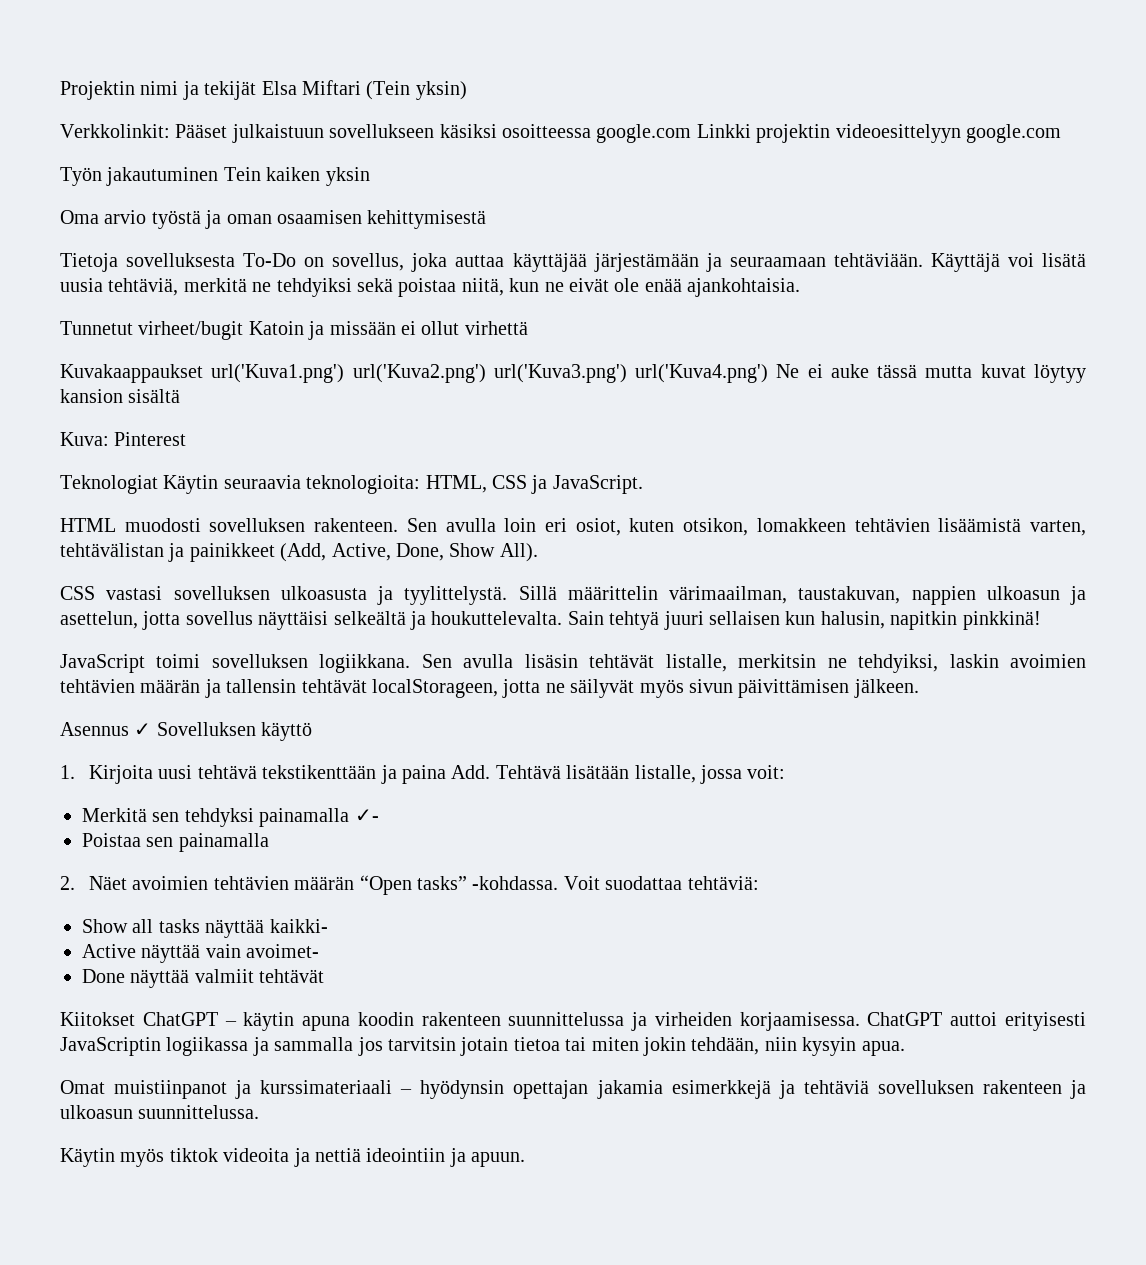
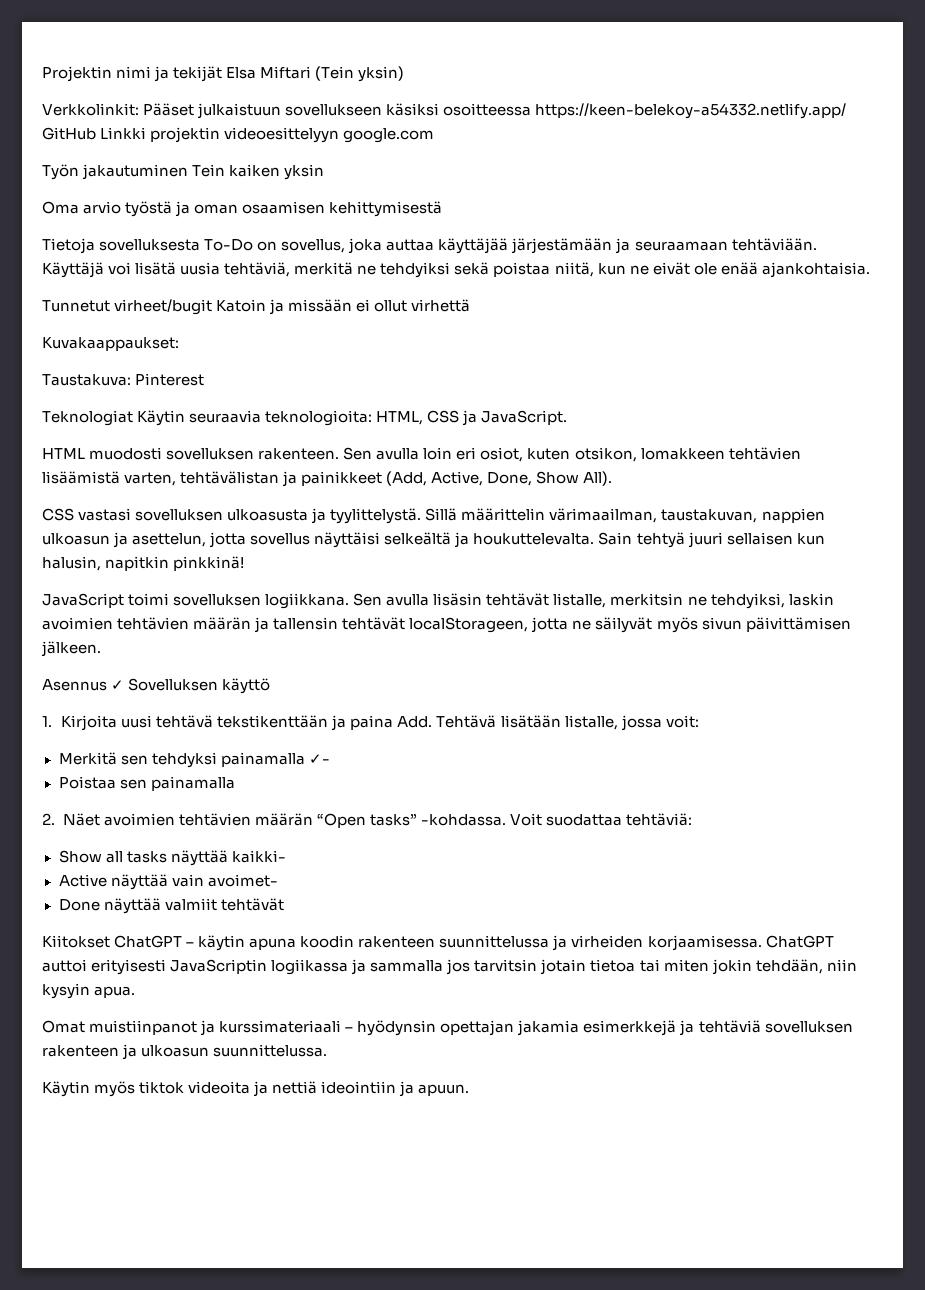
- Verkkolinkit: Pääset julkaistuun sovellukseen käsiksi osoitteessa google.com Linkki projektin videoesittelyyn google.com
+ Verkkolinkit: Pääset julkaistuun sovellukseen käsiksi osoitteessa https://keen-belekoy-a54332.netlify.app/ GitHub Linkki projektin videoesittelyyn google.com
- Kuvakaappaukset url('Kuva1.png') url('Kuva2.png') url('Kuva3.png') url('Kuva4.png') Ne ei auke tässä mutta kuvat löytyy kansion sisältä
- Kuva: Pinterest
+ Kuvakaappaukset:
+ Taustakuva: Pinterest

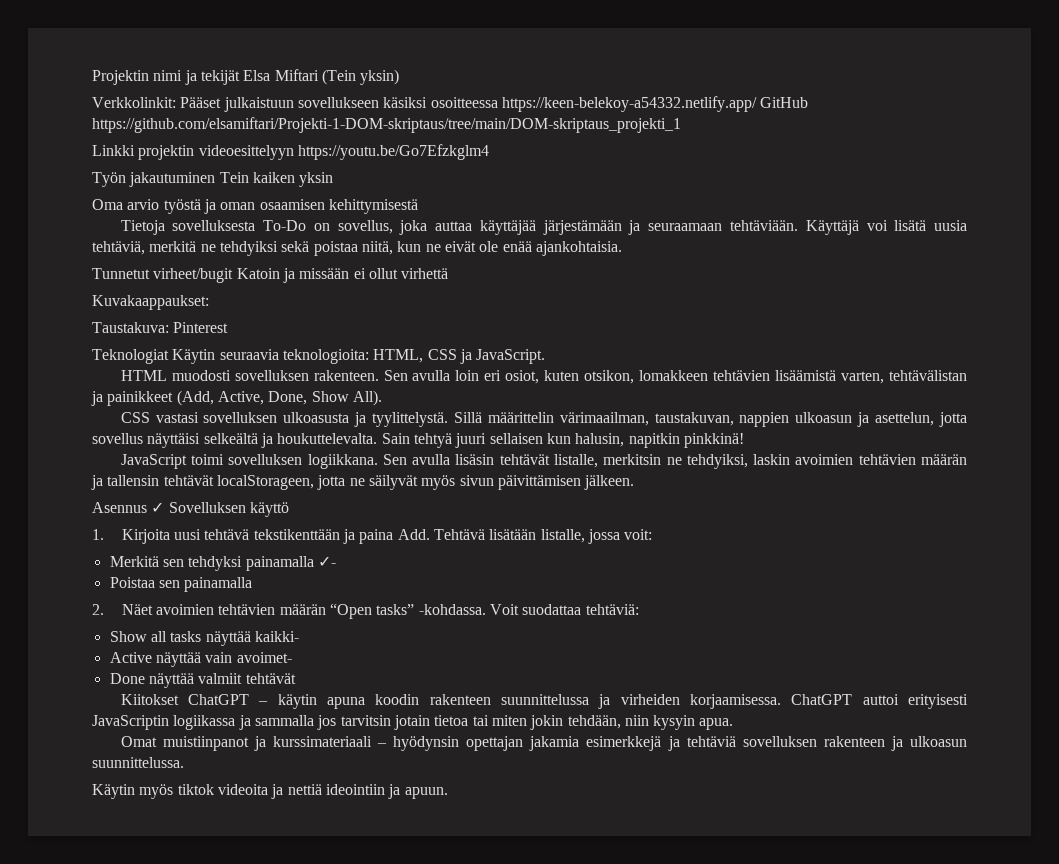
- Verkkolinkit: Pääset julkaistuun sovellukseen käsiksi osoitteessa https://keen-belekoy-a54332.netlify.app/ GitHub Linkki projektin videoesittelyyn google.com
+ Verkkolinkit: Pääset julkaistuun sovellukseen käsiksi osoitteessa https://keen-belekoy-a54332.netlify.app/ GitHub https://github.com/elsamiftari/Projekti-1-DOM-skriptaus/tree/main/DOM-skriptaus_projekti_1
+ Linkki projektin videoesittelyyn https://youtu.be/Go7Efzkglm4

